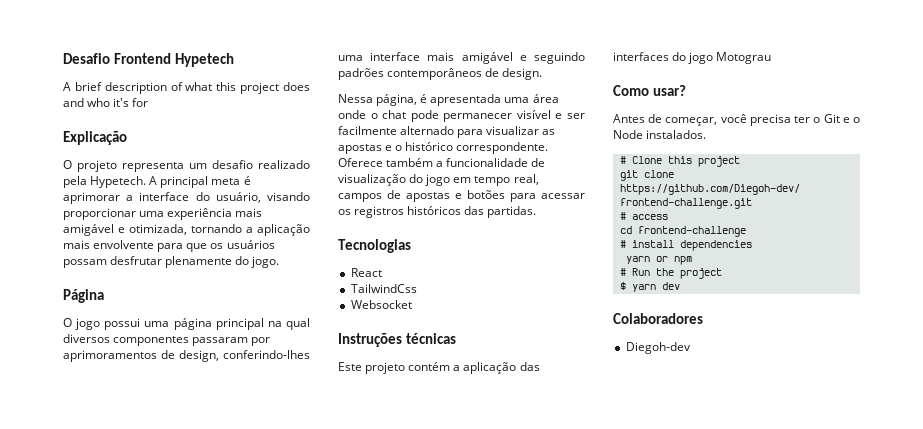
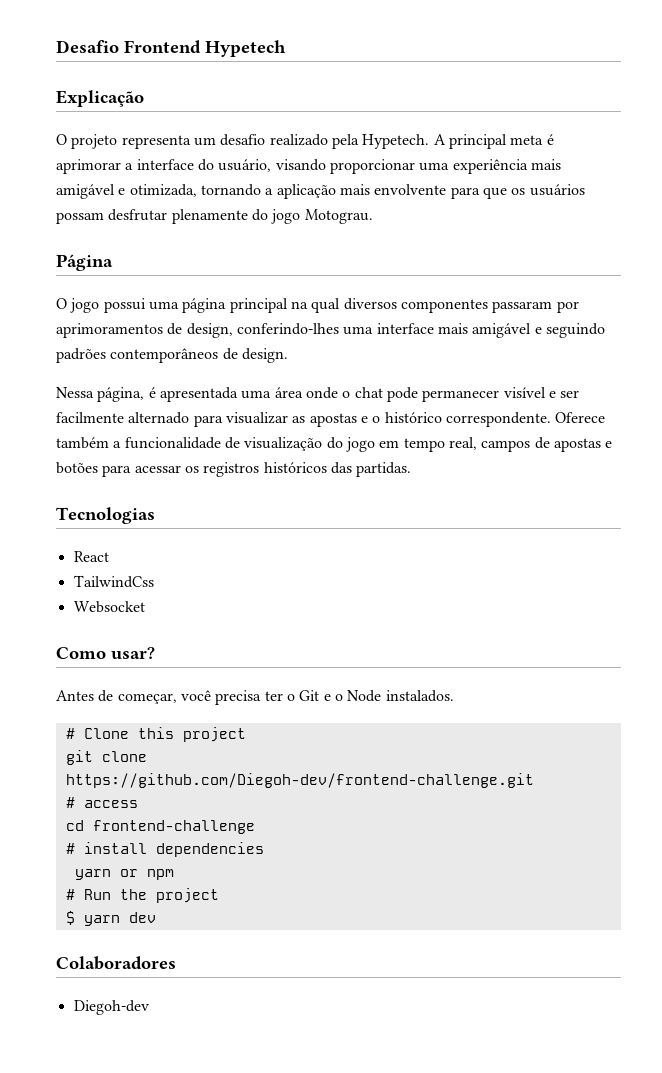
- A brief description of what this project does and who it's for
- A principal meta é aprimorar a interface do usuário, visando proporcionar uma experiência mais amigável e otimizada, tornando a aplicação mais envolvente para que os usuários possam desfrutar plenamente do jogo.
+ A principal meta é aprimorar a interface do usuário, visando proporcionar uma experiência mais amigável e otimizada, tornando a aplicação mais envolvente para que os usuários possam desfrutar plenamente do jogo Motograu.
- Instruções técnicas
- Este projeto contém a aplicação das interfaces do jogo Motograu

